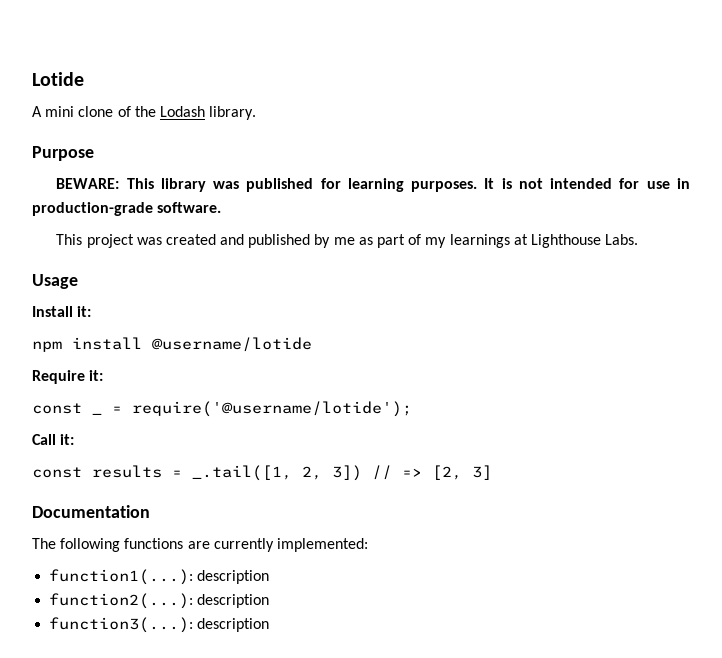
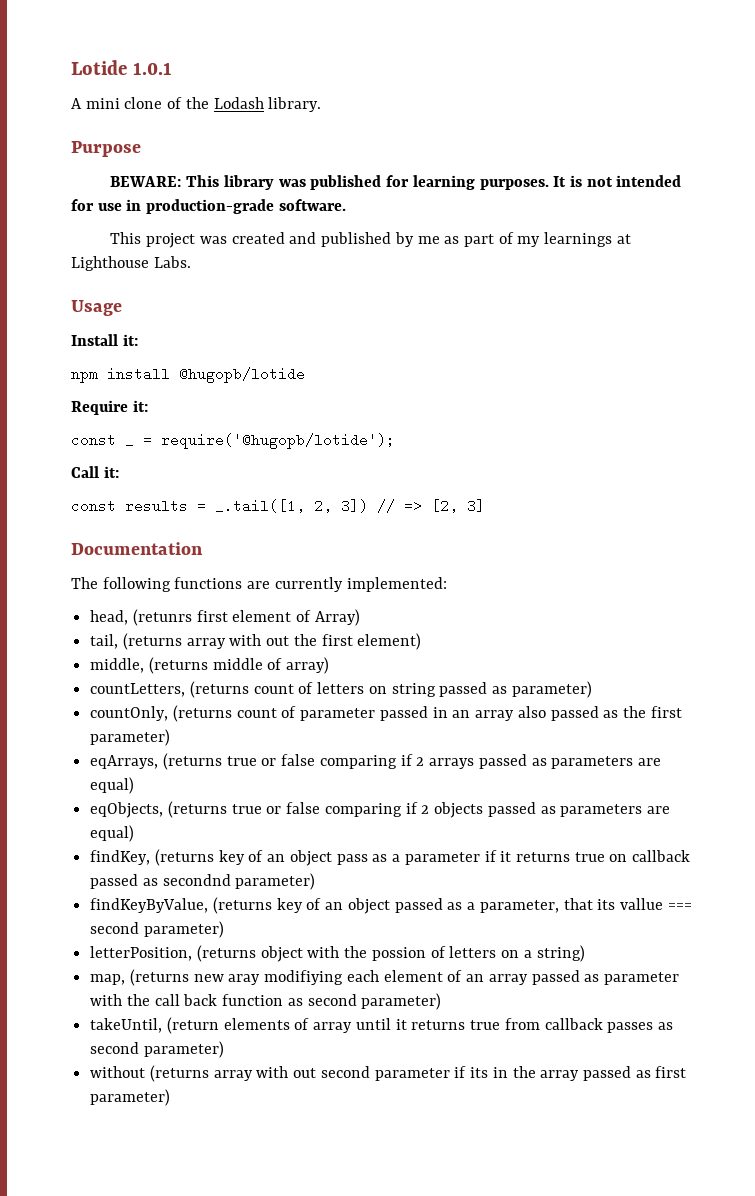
- Lotide
+ Lotide 1.0.1
- npm install @username/lotide
+ npm install @hugopb/lotide
- const _ = require('@username/lotide');
+ const _ = require('@hugopb/lotide');
- function1(...): description
- function2(...): description
- function3(...): description
+ head, (retunrs first element of Array)
+ tail, (returns array with out the first element)
+ middle, (returns middle of array)
+ countLetters, (returns count of letters on string passed as parameter)
+ countOnly, (returns count of parameter passed in an array also passed as the first parameter)
+ eqArrays, (returns true or false comparing if 2 arrays passed as parameters are equal)
+ eqObjects, (returns true or false comparing if 2 objects passed as parameters are equal)
+ findKey, (returns key of an object pass as a parameter if it returns true on callback passed as secondnd parameter)
+ findKeyByValue, (returns key of an object passed as a parameter, that its vallue === second parameter)
+ letterPosition, (returns object with the possion of letters on a string)
+ map, (returns new aray modifiying each element of an array passed as parameter with the call back function as second parameter)
+ takeUntil, (return elements of array until it returns true from callback passes as second parameter)
+ without (returns array with out second parameter if its in the array passed as first parameter)

